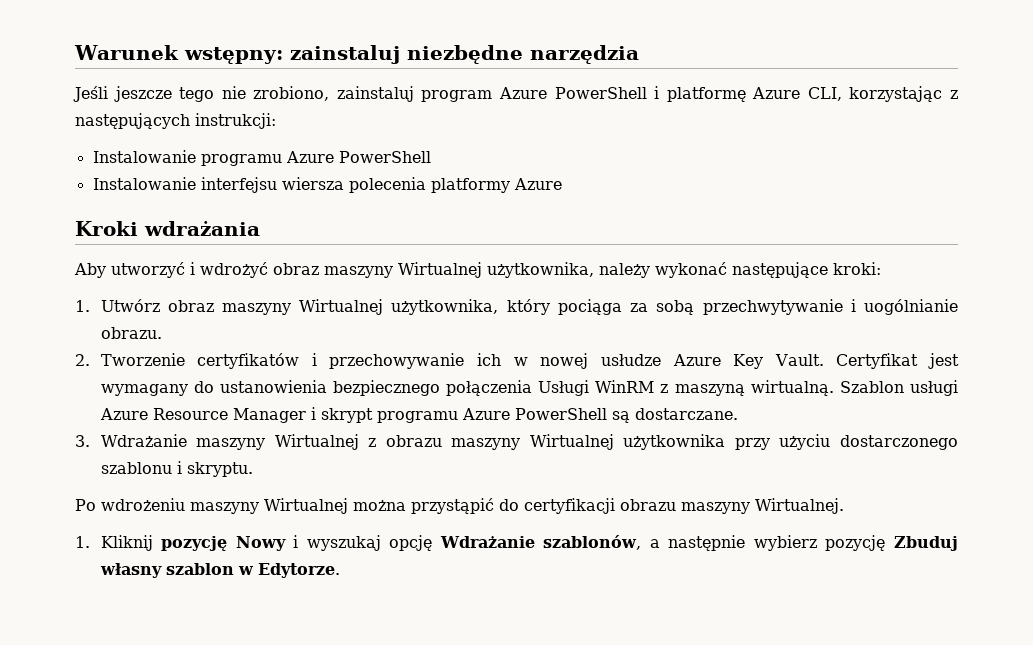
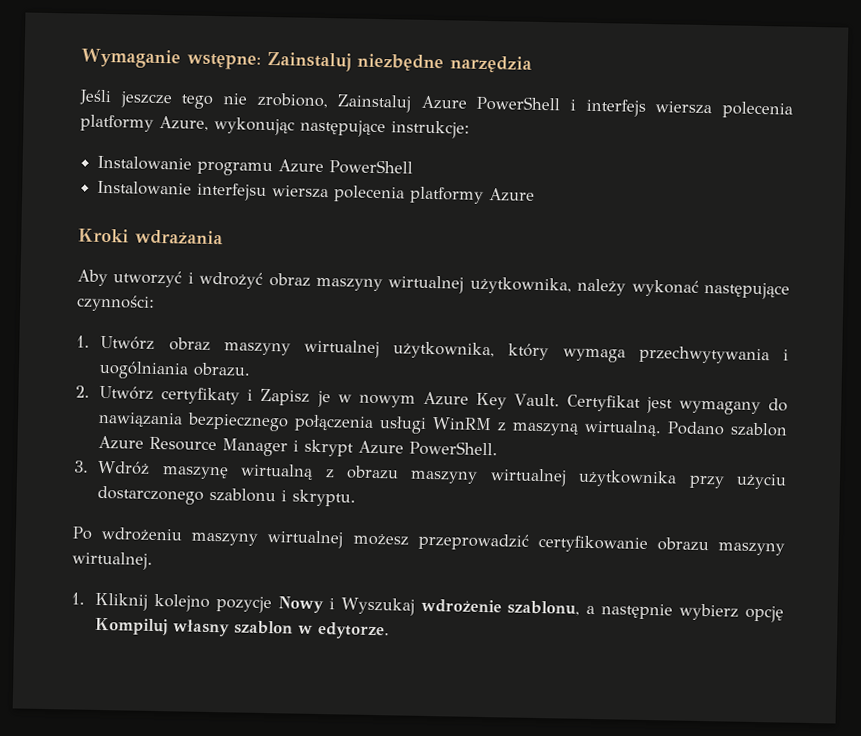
- Warunek wstępny: zainstaluj niezbędne narzędzia
+ Wymaganie wstępne: Zainstaluj niezbędne narzędzia
- Jeśli jeszcze tego nie zrobiono, zainstaluj program Azure PowerShell i platformę Azure CLI, korzystając z następujących instrukcji:
+ Jeśli jeszcze tego nie zrobiono, Zainstaluj Azure PowerShell i interfejs wiersza polecenia platformy Azure, wykonując następujące instrukcje:
- Aby utworzyć i wdrożyć obraz maszyny Wirtualnej użytkownika, należy wykonać następujące kroki:
+ Aby utworzyć i wdrożyć obraz maszyny wirtualnej użytkownika, należy wykonać następujące czynności:
- 1. Utwórz obraz maszyny Wirtualnej użytkownika, który pociąga za sobą przechwytywanie i uogólnianie obrazu.
- 2. Tworzenie certyfikatów i przechowywanie ich w nowej usłudze Azure Key Vault.
+ 1. Utwórz obraz maszyny wirtualnej użytkownika, który wymaga przechwytywania i uogólniania obrazu.
+ 2. Utwórz certyfikaty i Zapisz je w nowym Azure Key Vault.
- Certyfikat jest wymagany do ustanowienia bezpiecznego połączenia Usługi WinRM z maszyną wirtualną.
+ Certyfikat jest wymagany do nawiązania bezpiecznego połączenia usługi WinRM z maszyną wirtualną.
- Szablon usługi Azure Resource Manager i skrypt programu Azure PowerShell są dostarczane.
- 3. Wdrażanie maszyny Wirtualnej z obrazu maszyny Wirtualnej użytkownika przy użyciu dostarczonego szablonu i skryptu.
+ Podano szablon Azure Resource Manager i skrypt Azure PowerShell.
+ 3. Wdróż maszynę wirtualną z obrazu maszyny wirtualnej użytkownika przy użyciu dostarczonego szablonu i skryptu.
- Po wdrożeniu maszyny Wirtualnej można przystąpić do certyfikacji obrazu maszyny Wirtualnej.
+ Po wdrożeniu maszyny wirtualnej możesz przeprowadzić certyfikowanie obrazu maszyny wirtualnej.
- 1. Kliknij pozycję Nowy i wyszukaj opcję Wdrażanie szablonów, a następnie wybierz pozycję Zbuduj własny szablon w Edytorze.
+ 1. Kliknij kolejno pozycje Nowy i Wyszukaj wdrożenie szablonu, a następnie wybierz opcję Kompiluj własny szablon w edytorze.

